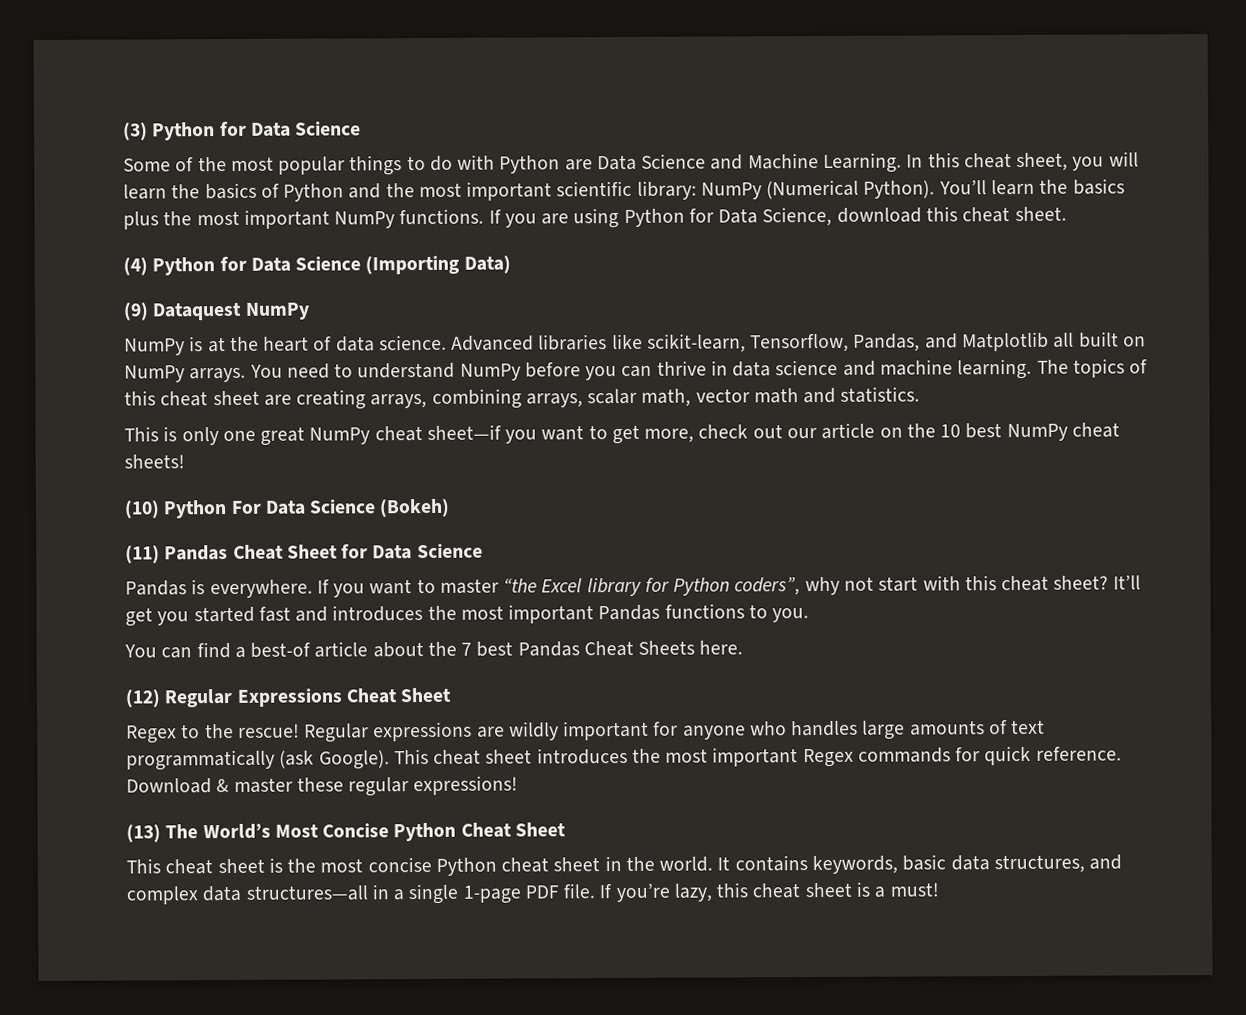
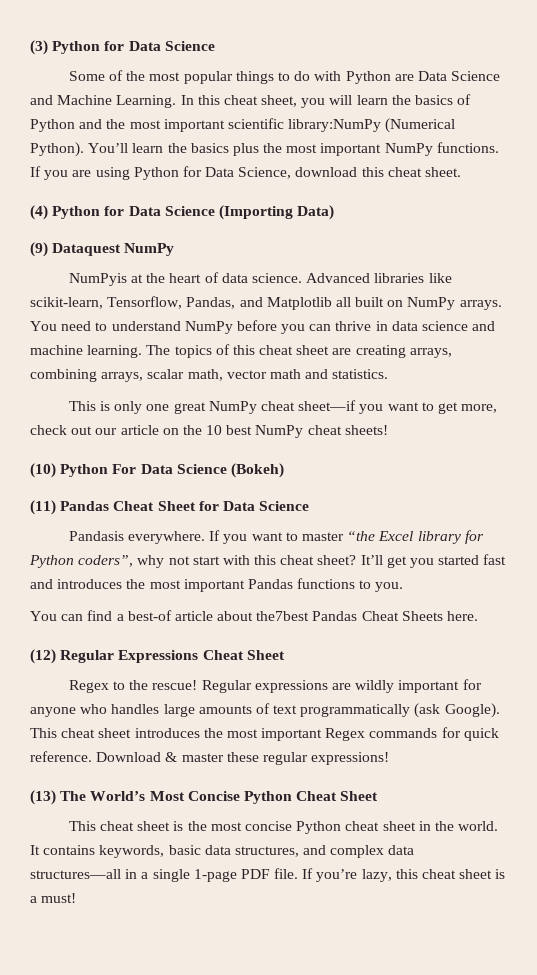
- In this cheat sheet, you will learn the basics of Python and the most important scientific library: NumPy (Numerical Python).
+ In this cheat sheet, you will learn the basics of Python and the most important scientific library:NumPy (Numerical Python).
- NumPy is at the heart of data science.
+ NumPyis at the heart of data science.
- Pandas is everywhere.
+ Pandasis everywhere.
- You can find a best-of article about the 7 best Pandas Cheat Sheets here.
+ You can find a best-of article about the7best Pandas Cheat Sheets here.

